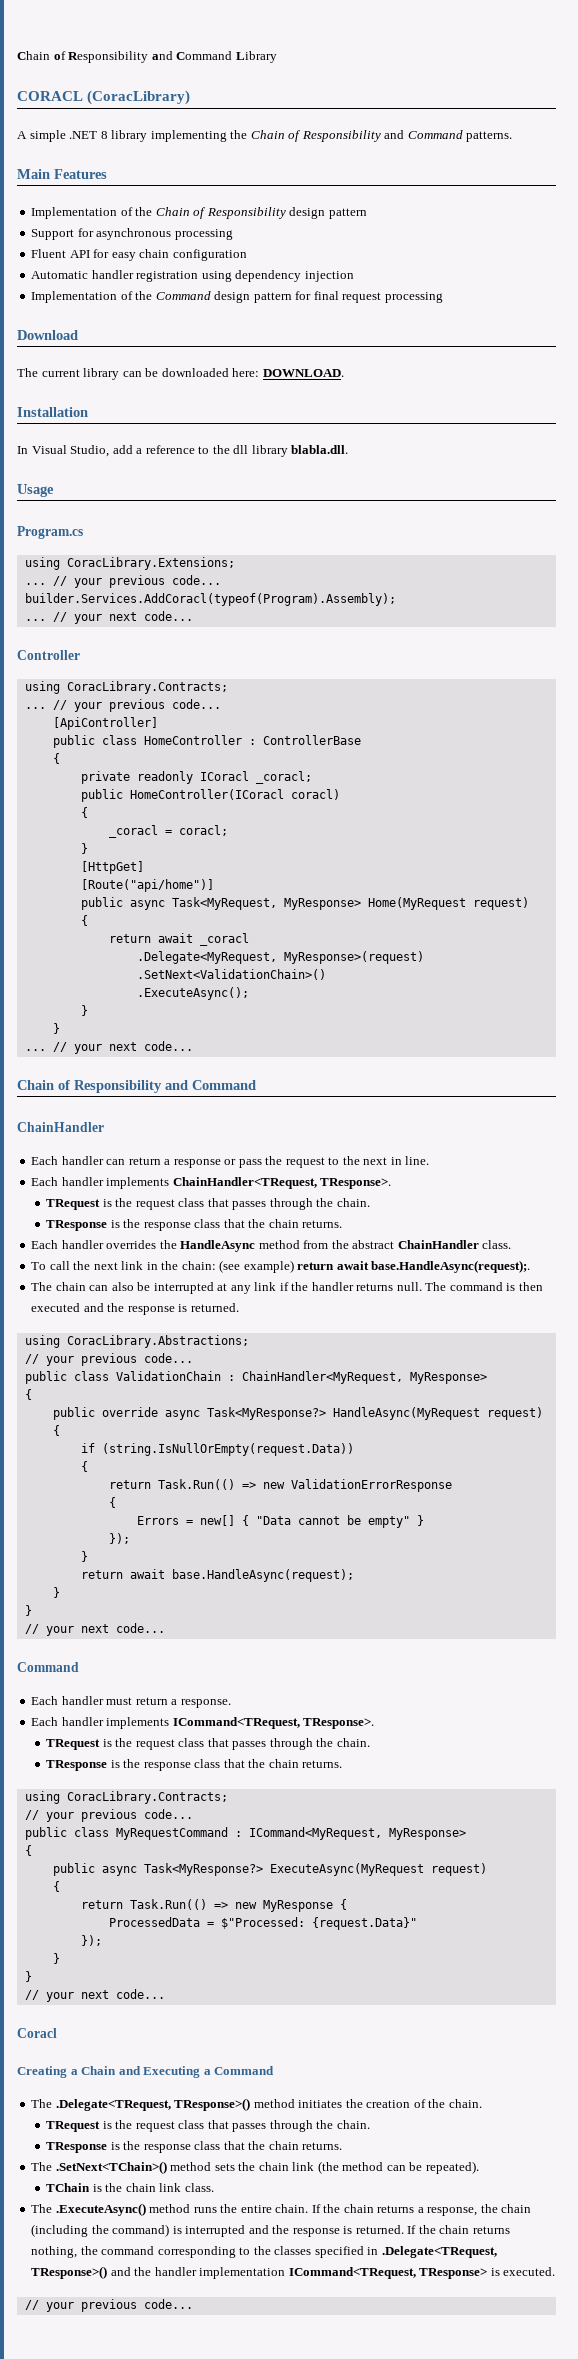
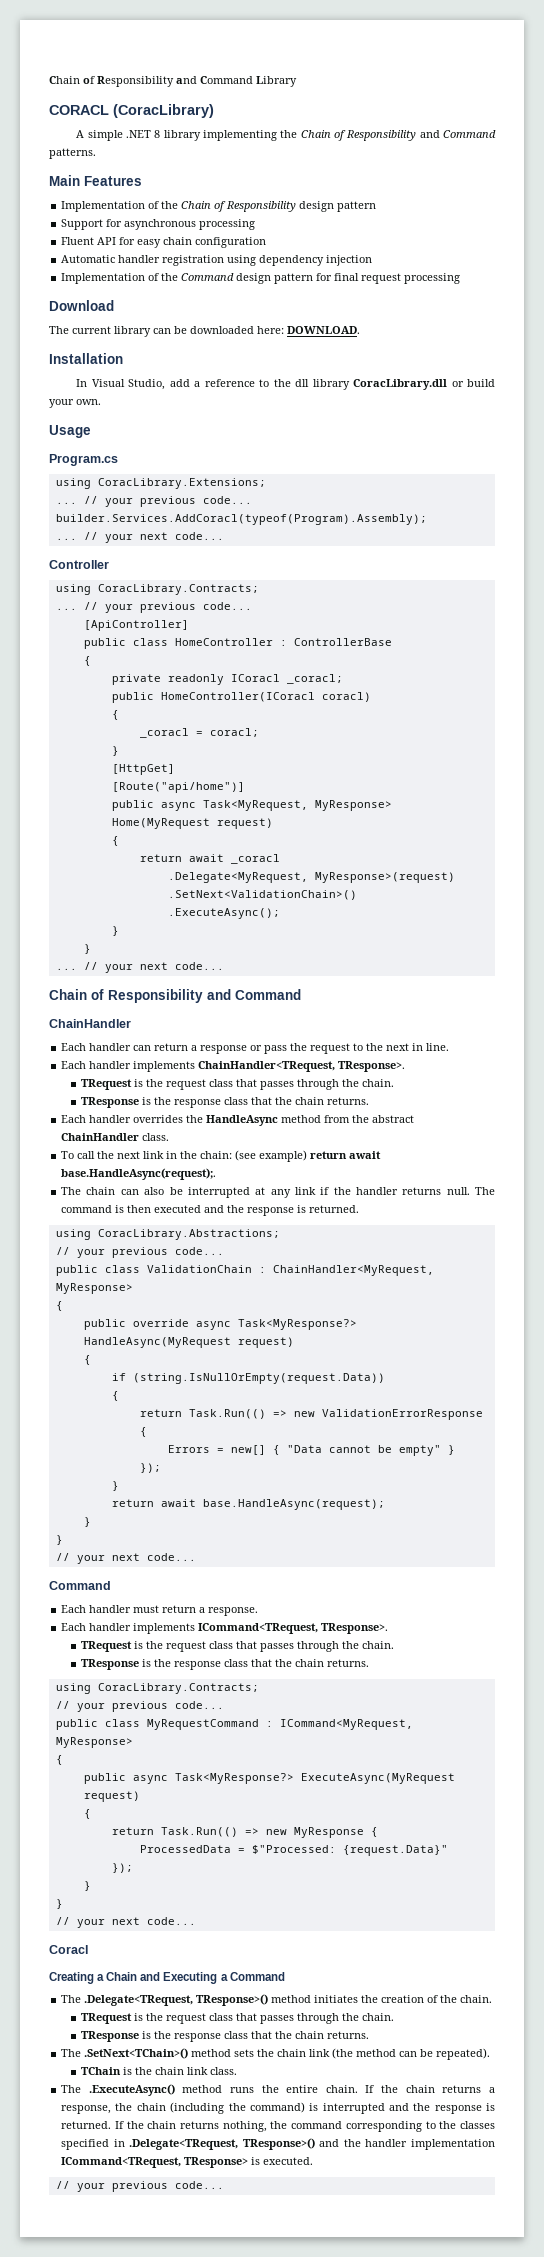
- In Visual Studio, add a reference to the dll library blabla.dll.
+ In Visual Studio, add a reference to the dll library CoracLibrary.dll or build your own.

